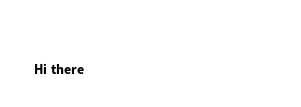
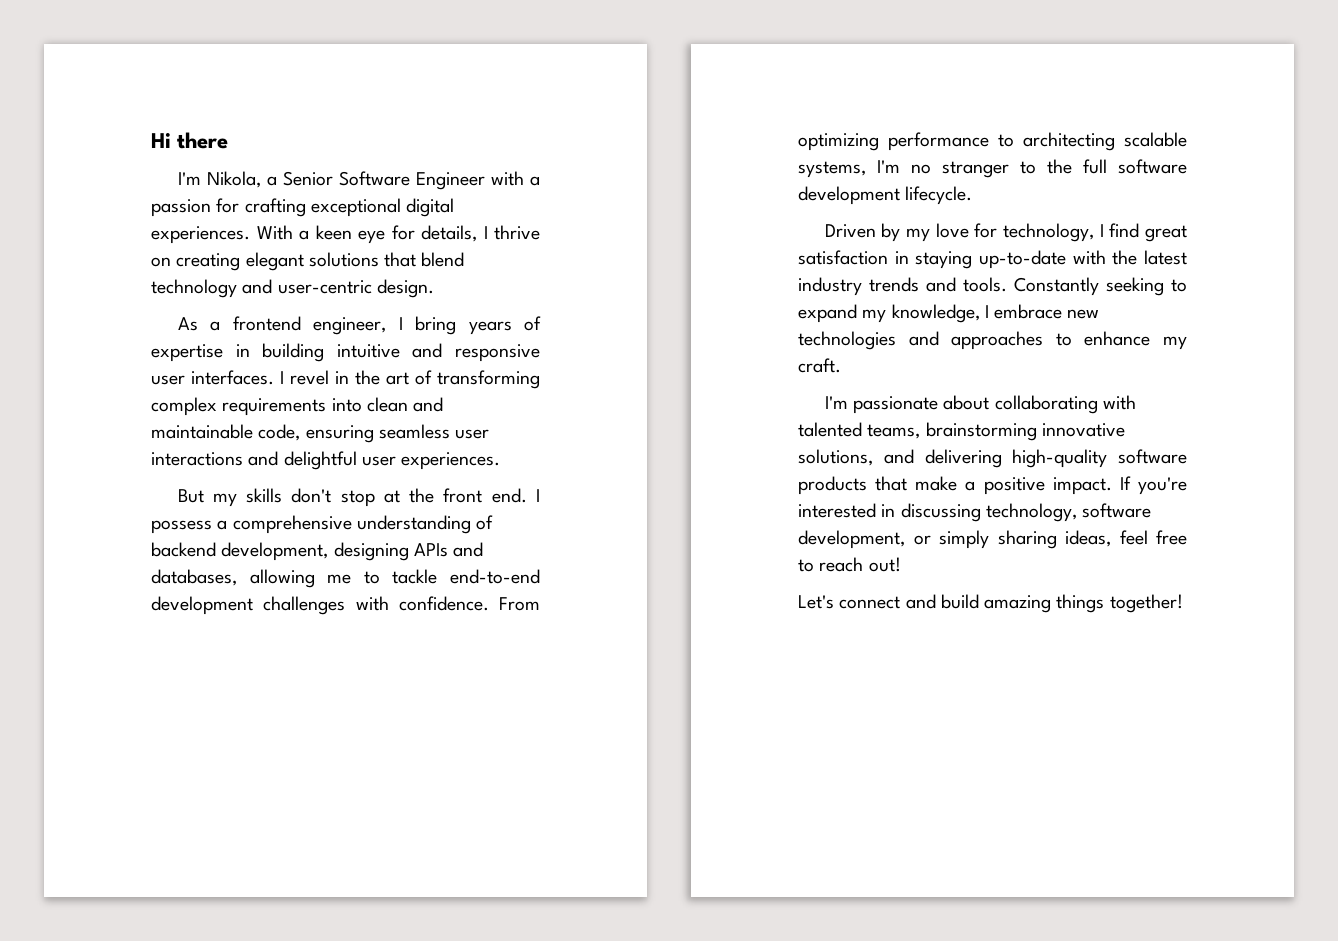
+ I'm Nikola, a Senior Software Engineer with a passion for crafting exceptional digital experiences. With a keen eye for details, I thrive on creating elegant solutions that blend technology and user-centric design.
+ As a frontend engineer, I bring years of expertise in building intuitive and responsive user interfaces. I revel in the art of transforming complex requirements into clean and maintainable code, ensuring seamless user interactions and delightful user experiences.
+ But my skills don't stop at the front end. I possess a comprehensive understanding of backend development, designing APIs and databases, allowing me to tackle end-to-end development challenges with confidence. From optimizing performance to architecting scalable systems, I'm no stranger to the full software development lifecycle.
+ Driven by my love for technology, I find great satisfaction in staying up-to-date with the latest industry trends and tools. Constantly seeking to expand my knowledge, I embrace new technologies and approaches to enhance my craft.
+ I'm passionate about collaborating with talented teams, brainstorming innovative solutions, and delivering high-quality software products that make a positive impact. If you're interested in discussing technology, software development, or simply sharing ideas, feel free to reach out!
+ Let's connect and build amazing things together!

